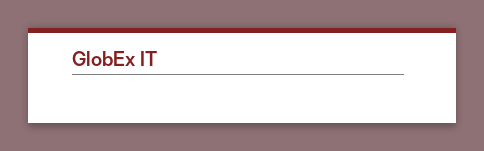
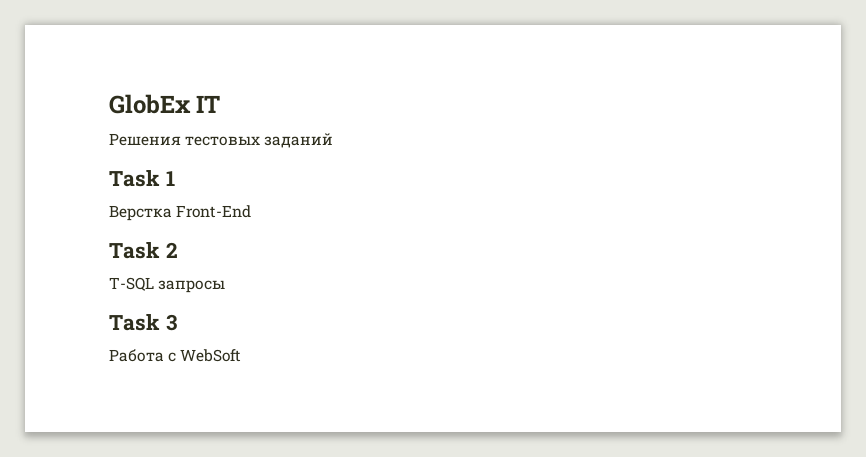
+ Решения тестовых заданий
+ Task 1
+ Верстка Front-End
+ Task 2
+ T-SQL запросы
+ Task 3
+ Работа с WebSoft

